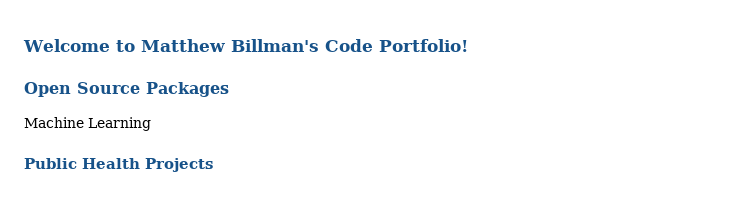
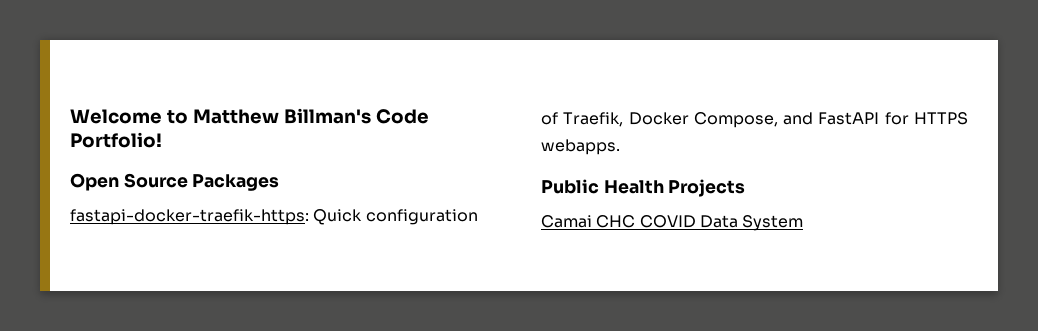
- Machine Learning
+ fastapi-docker-traefik-https: Quick configuration of Traefik, Docker Compose, and FastAPI for HTTPS webapps.
  Public Health Projects
+ Camai CHC COVID Data System

